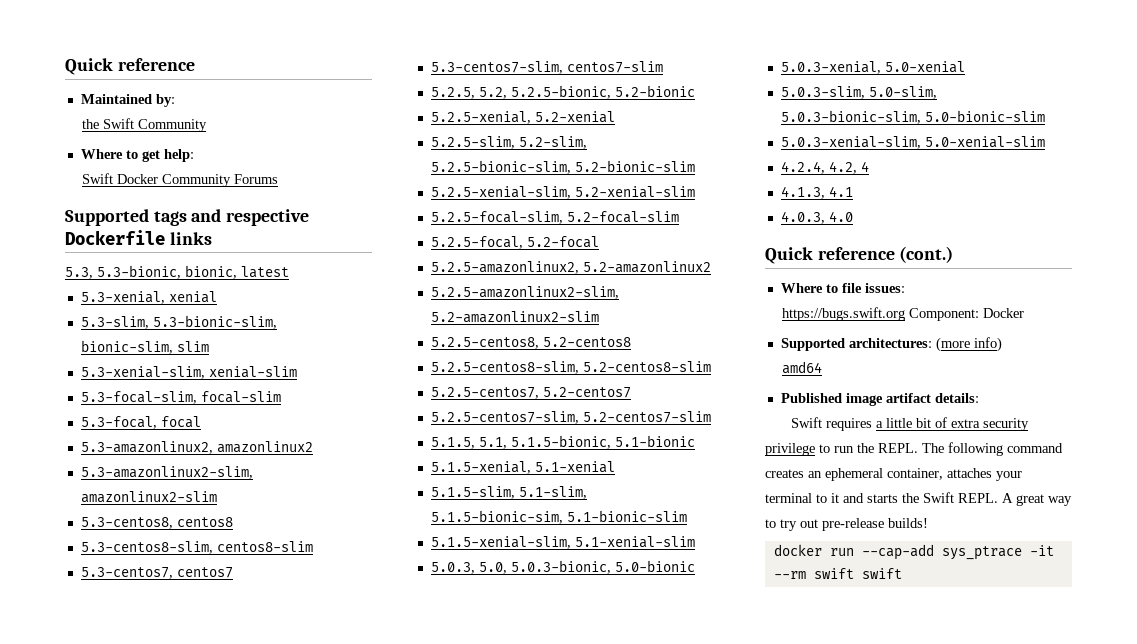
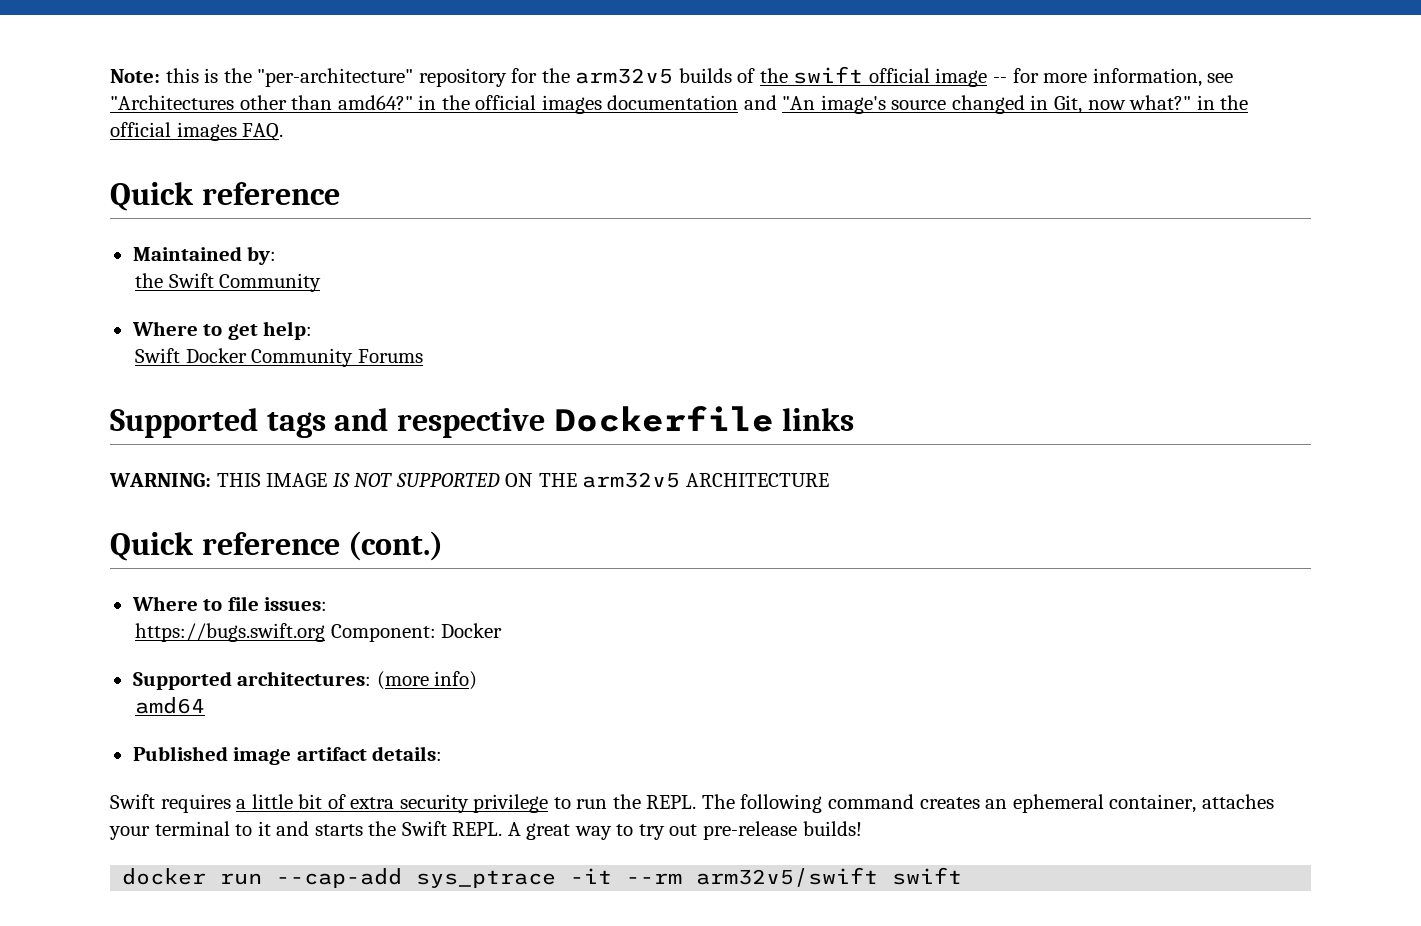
+ Note: this is the "per-architecture" repository for the arm32v5 builds of the swift official image -- for more information, see "Architectures other than amd64?" in the official images documentation and "An image's source changed in Git, now what?" in the official images FAQ.
- 5.3, 5.3-bionic, bionic, latest
- 5.3-xenial, xenial
- 5.3-slim, 5.3-bionic-slim, bionic-slim, slim
- 5.3-xenial-slim, xenial-slim
- 5.3-focal-slim, focal-slim
- 5.3-focal, focal
- 5.3-amazonlinux2, amazonlinux2
- 5.3-amazonlinux2-slim, amazonlinux2-slim
- 5.3-centos8, centos8
- 5.3-centos8-slim, centos8-slim
- 5.3-centos7, centos7
- 5.3-centos7-slim, centos7-slim
- 5.2.5, 5.2, 5.2.5-bionic, 5.2-bionic
- 5.2.5-xenial, 5.2-xenial
- 5.2.5-slim, 5.2-slim, 5.2.5-bionic-slim, 5.2-bionic-slim
- 5.2.5-xenial-slim, 5.2-xenial-slim
- 5.2.5-focal-slim, 5.2-focal-slim
- 5.2.5-focal, 5.2-focal
- 5.2.5-amazonlinux2, 5.2-amazonlinux2
- 5.2.5-amazonlinux2-slim, 5.2-amazonlinux2-slim
- 5.2.5-centos8, 5.2-centos8
- 5.2.5-centos8-slim, 5.2-centos8-slim
- 5.2.5-centos7, 5.2-centos7
- 5.2.5-centos7-slim, 5.2-centos7-slim
- 5.1.5, 5.1, 5.1.5-bionic, 5.1-bionic
- 5.1.5-xenial, 5.1-xenial
- 5.1.5-slim, 5.1-slim, 5.1.5-bionic-sim, 5.1-bionic-slim
- 5.1.5-xenial-slim, 5.1-xenial-slim
- 5.0.3, 5.0, 5.0.3-bionic, 5.0-bionic
- 5.0.3-xenial, 5.0-xenial
- 5.0.3-slim, 5.0-slim, 5.0.3-bionic-slim, 5.0-bionic-slim
- 5.0.3-xenial-slim, 5.0-xenial-slim
- 4.2.4, 4.2, 4
- 4.1.3, 4.1
- 4.0.3, 4.0
+ WARNING: THIS IMAGE IS NOT SUPPORTED ON THE arm32v5 ARCHITECTURE
- docker run --cap-add sys_ptrace -it --rm swift swift
+ docker run --cap-add sys_ptrace -it --rm arm32v5/swift swift

